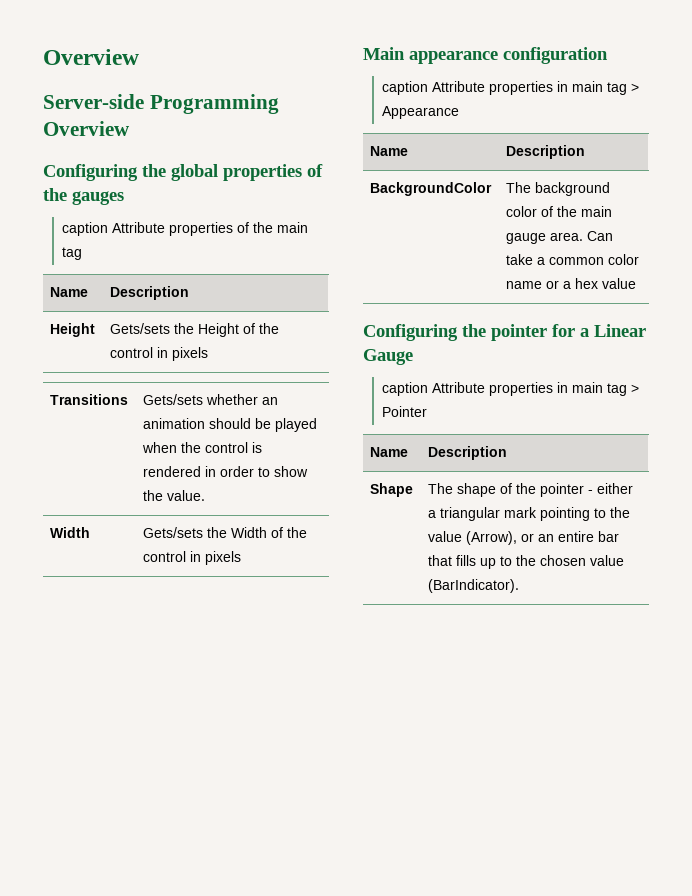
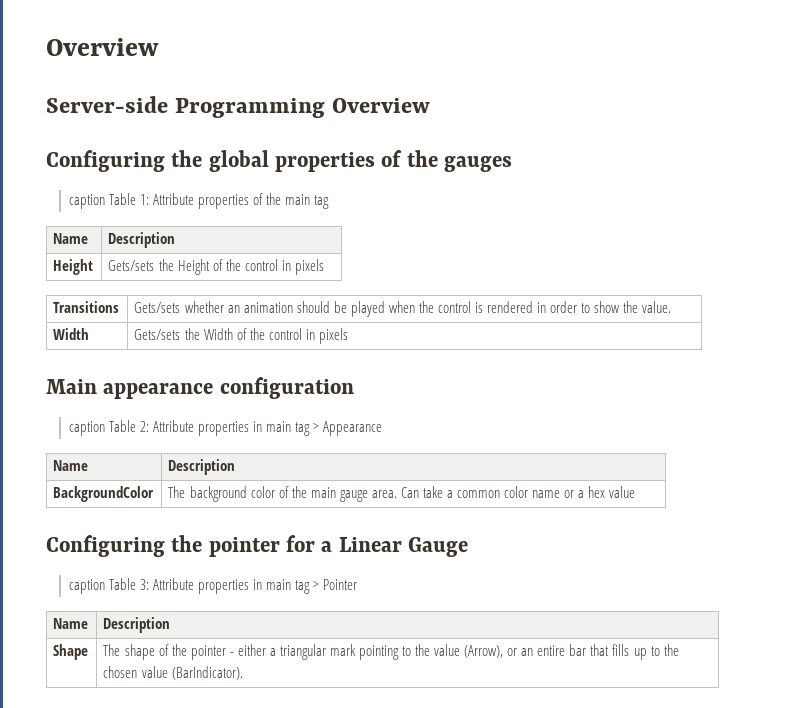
- caption Attribute properties of the main tag
+ caption Table 1: Attribute properties of the main tag
- caption Attribute properties in main tag > Appearance
+ caption Table 2: Attribute properties in main tag > Appearance
- caption Attribute properties in main tag > Pointer
+ caption Table 3: Attribute properties in main tag > Pointer

